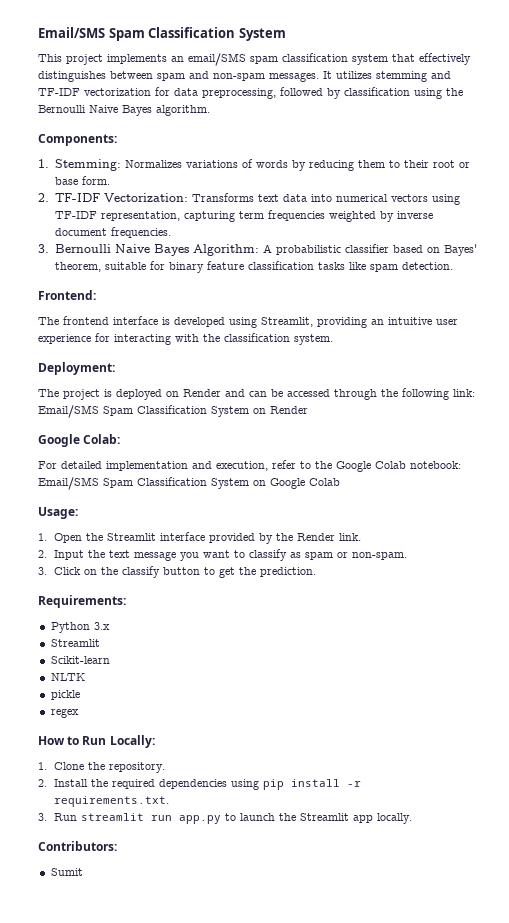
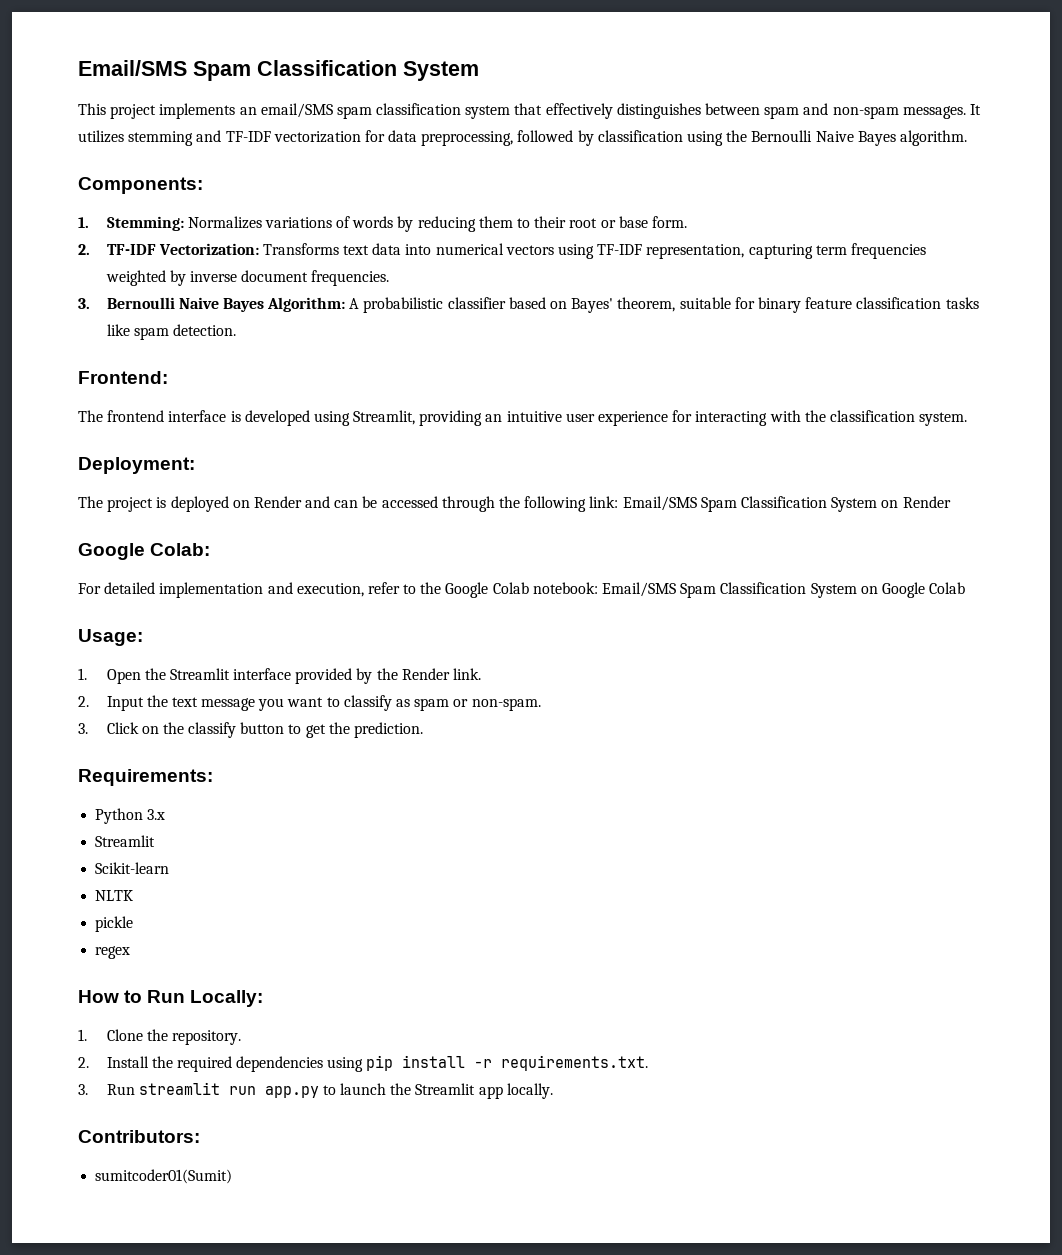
- Sumit
+ sumitcoder01(Sumit)

